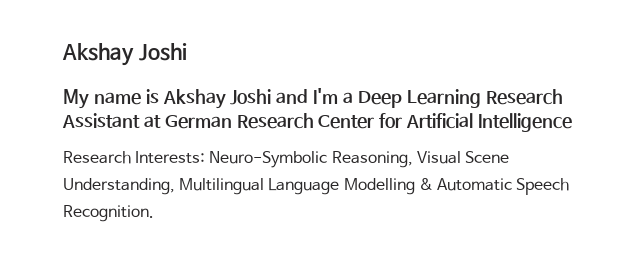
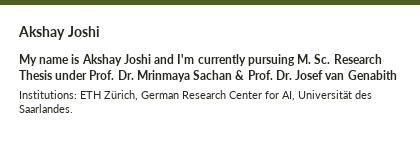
- My name is Akshay Joshi and I'm a Deep Learning Research Assistant at German Research Center for Artificial Intelligence
- Research Interests: Neuro-Symbolic Reasoning, Visual Scene Understanding, Multilingual Language Modelling & Automatic Speech Recognition.
+ My name is Akshay Joshi and I'm currently pursuing M. Sc. Research Thesis under Prof. Dr. Mrinmaya Sachan & Prof. Dr. Josef van Genabith
+ Institutions: ETH Zürich, German Research Center for AI, Universität des Saarlandes.

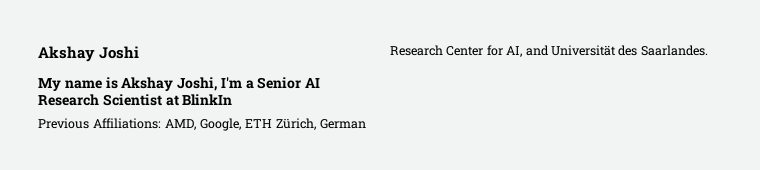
- My name is Akshay Joshi and I'm currently pursuing M. Sc. Research Thesis under Prof. Dr. Mrinmaya Sachan & Prof. Dr. Josef van Genabith
- Institutions: ETH Zürich, German Research Center for AI, Universität des Saarlandes.
+ My name is Akshay Joshi, I'm a Senior AI Research Scientist at BlinkIn
+ Previous Affiliations: AMD, Google, ETH Zürich, German Research Center for AI, and Universität des Saarlandes.

